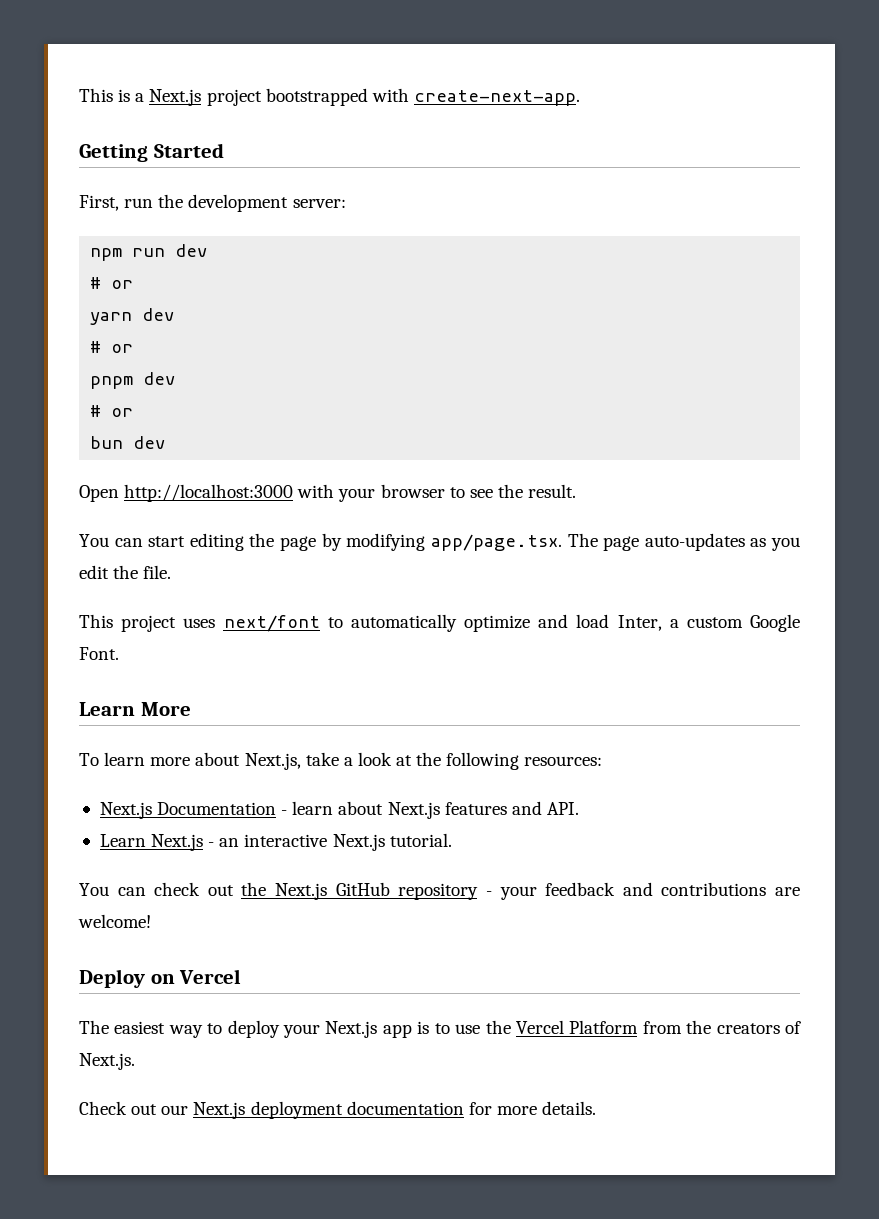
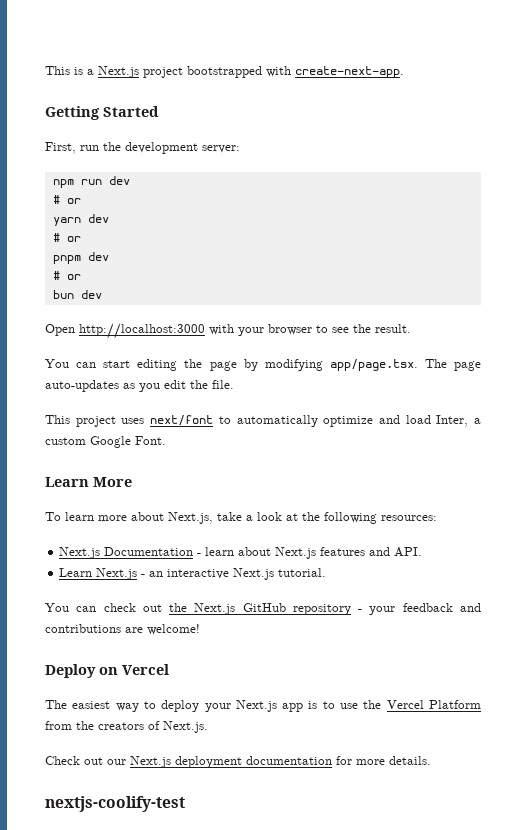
+ nextjs-coolify-test

